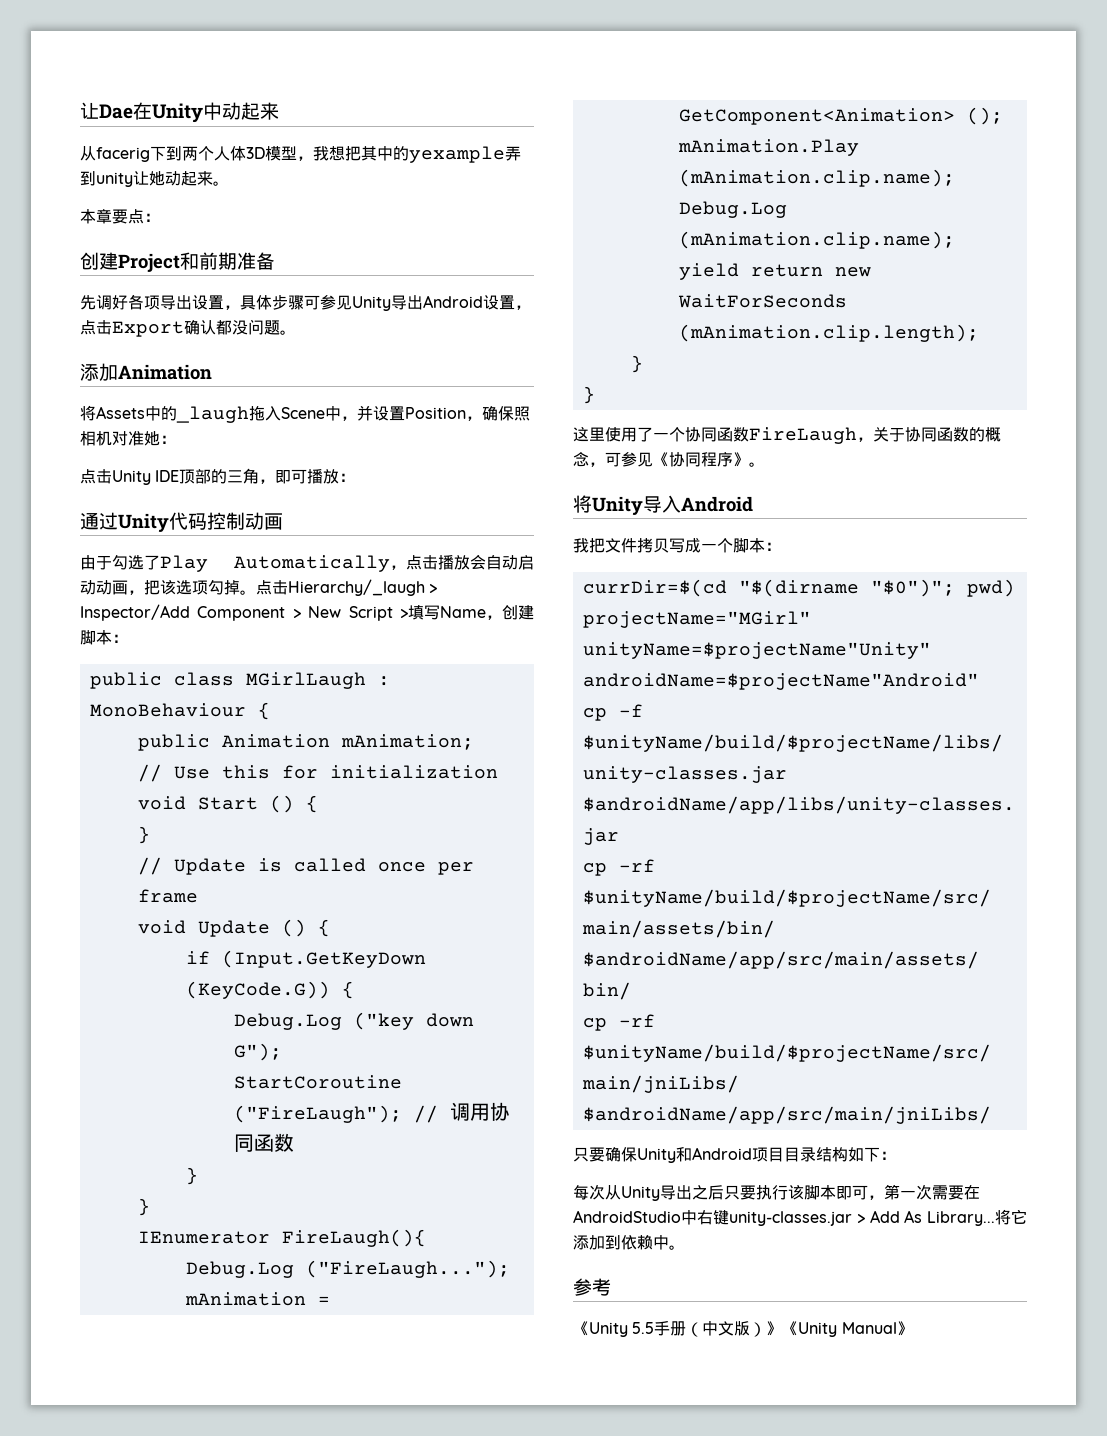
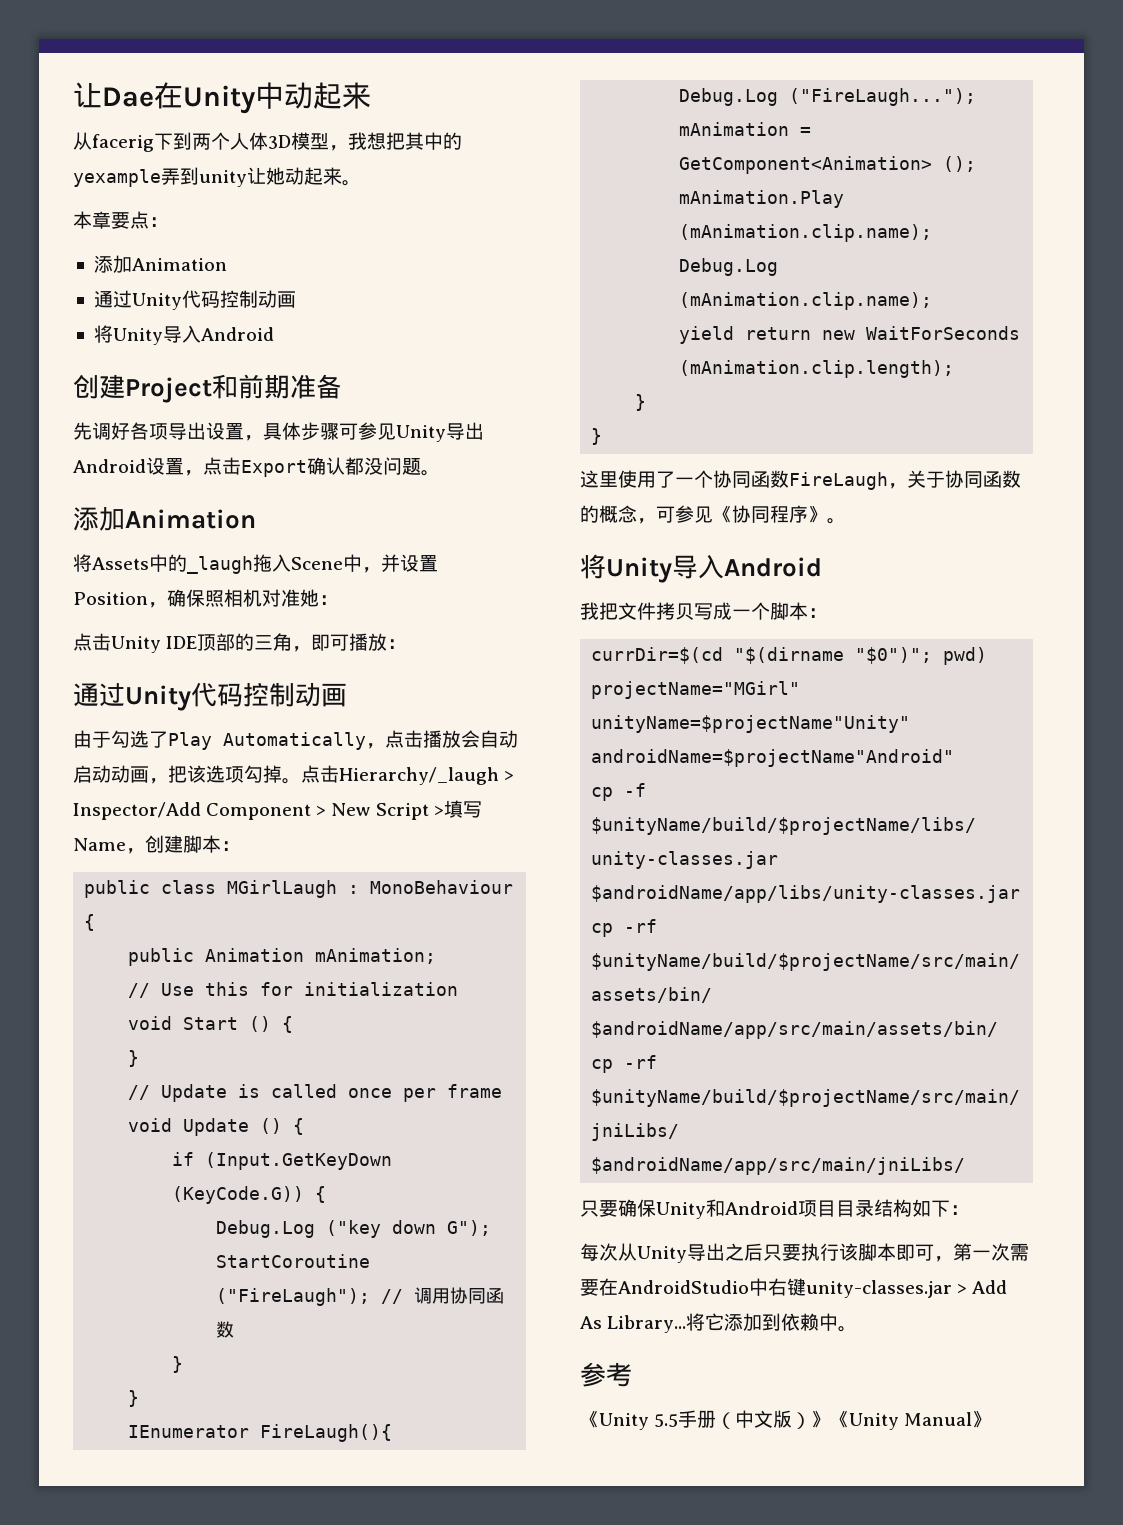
  本章要点：
+ 添加Animation
+ 通过Unity代码控制动画
+ 将Unity导入Android

